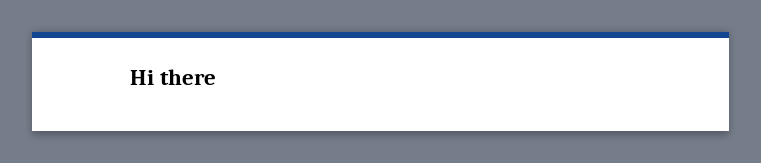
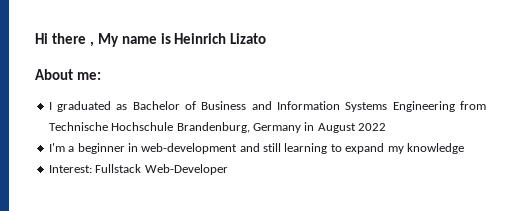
- Hi there
+ Hi there , My name is Heinrich Lizato
+ About me:
+ I graduated as Bachelor of Business and Information Systems Engineering from Technische Hochschule Brandenburg, Germany in August 2022
+ I'm a beginner in web-development and still learning to expand my knowledge
+ Interest: Fullstack Web-Developer

